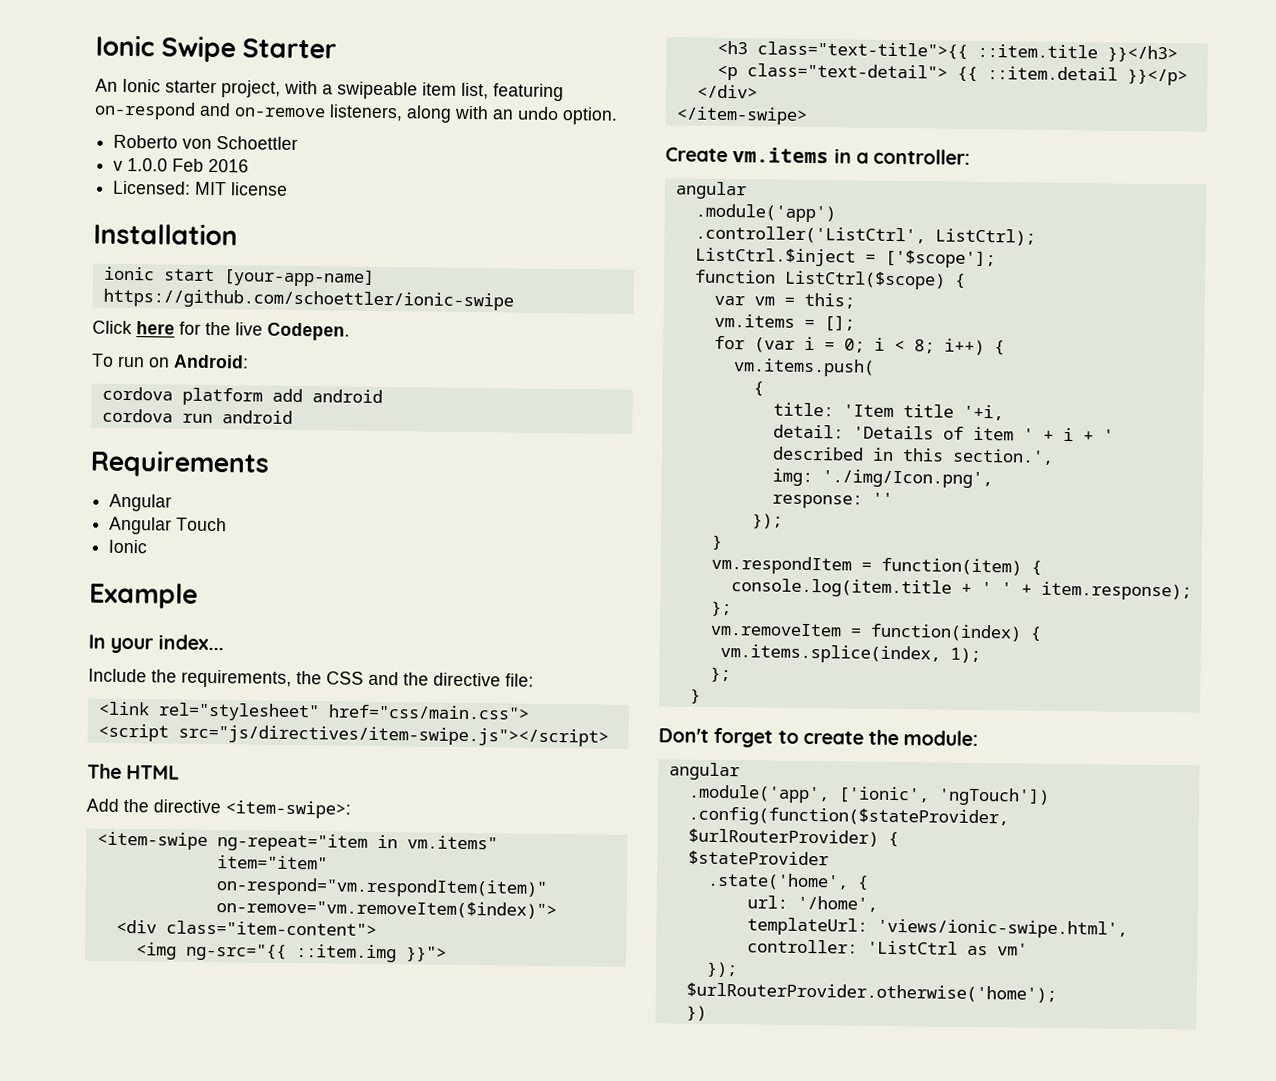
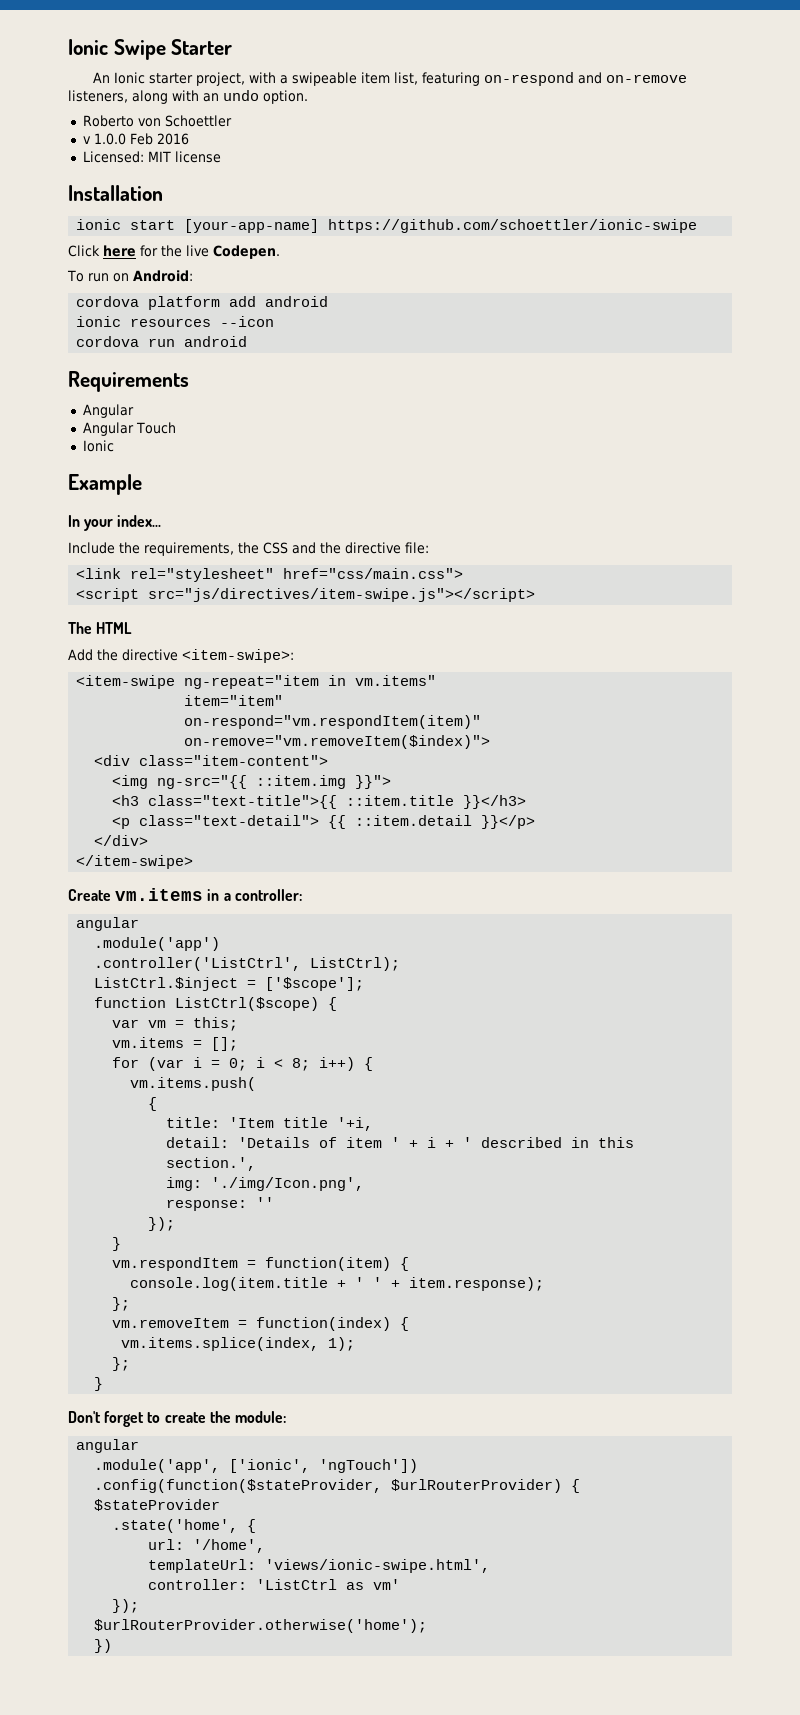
+ ionic resources --icon

